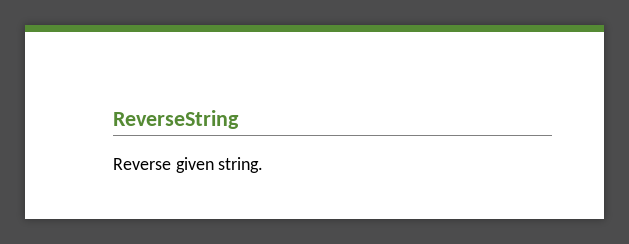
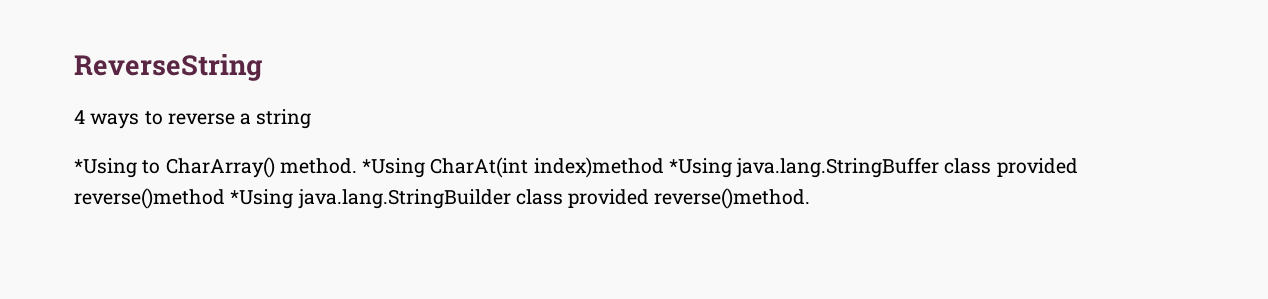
- Reverse given string.
+ 4 ways to reverse a string
+ *Using to CharArray() method. *Using CharAt(int index)method *Using java.lang.StringBuffer class provided reverse()method *Using java.lang.StringBuilder class provided reverse()method.

